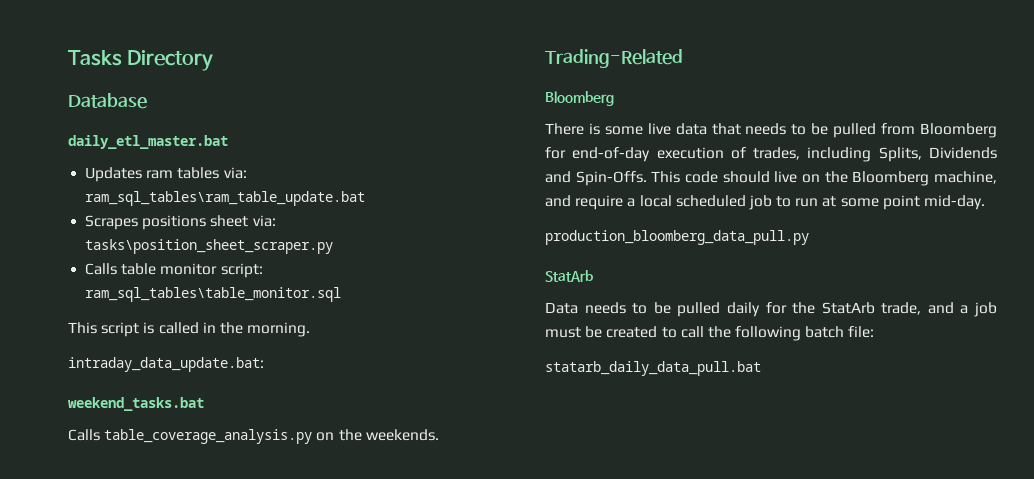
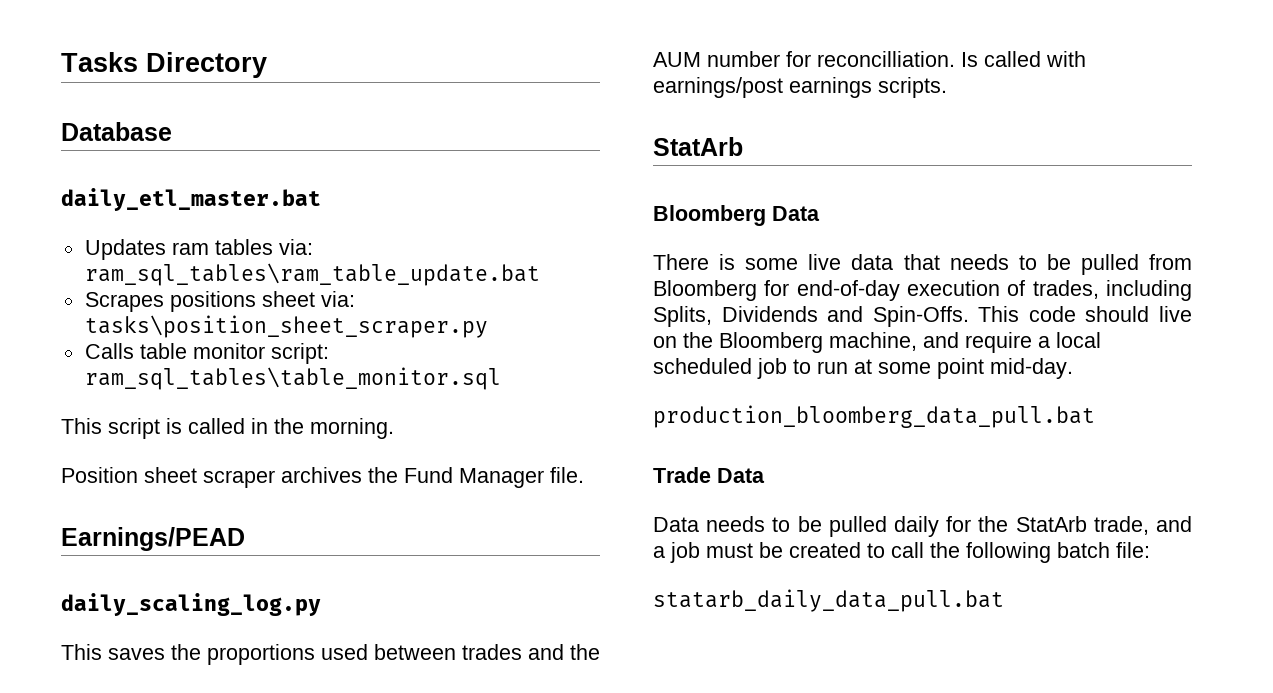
- intraday_data_update.bat:
- weekend_tasks.bat
- Calls table_coverage_analysis.py on the weekends.
- Trading-Related
- Bloomberg
+ Position sheet scraper archives the Fund Manager file.
+ Earnings/PEAD
+ daily_scaling_log.py
+ This saves the proportions used between trades and the AUM number for reconcilliation. Is called with earnings/post earnings scripts.
+ StatArb
+ Bloomberg Data
- production_bloomberg_data_pull.py
- StatArb
+ production_bloomberg_data_pull.bat
+ Trade Data

